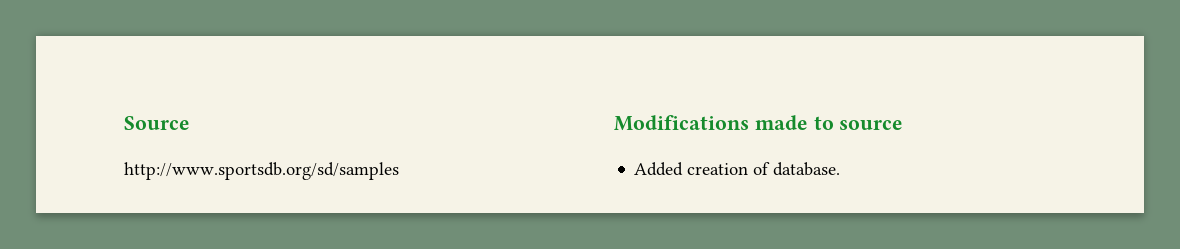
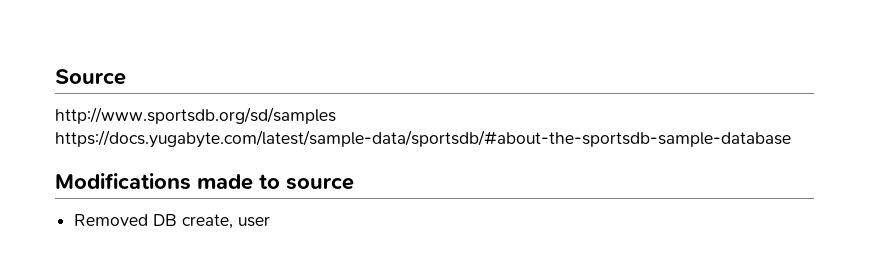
- http://www.sportsdb.org/sd/samples
+ http://www.sportsdb.org/sd/samples https://docs.yugabyte.com/latest/sample-data/sportsdb/#about-the-sportsdb-sample-database
- Added creation of database.
+ Removed DB create, user

